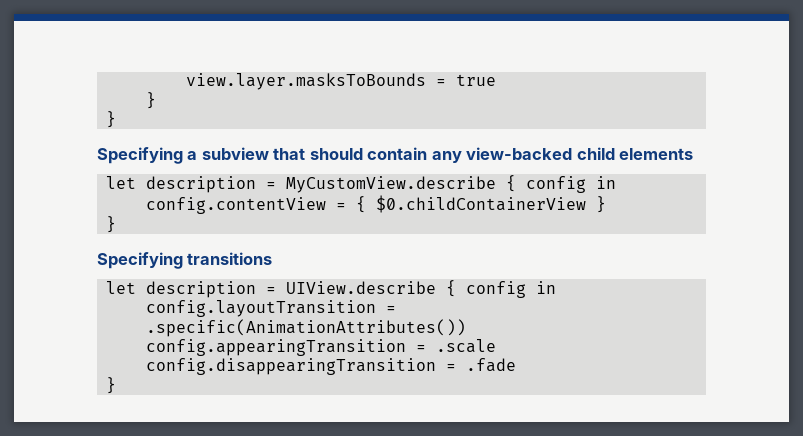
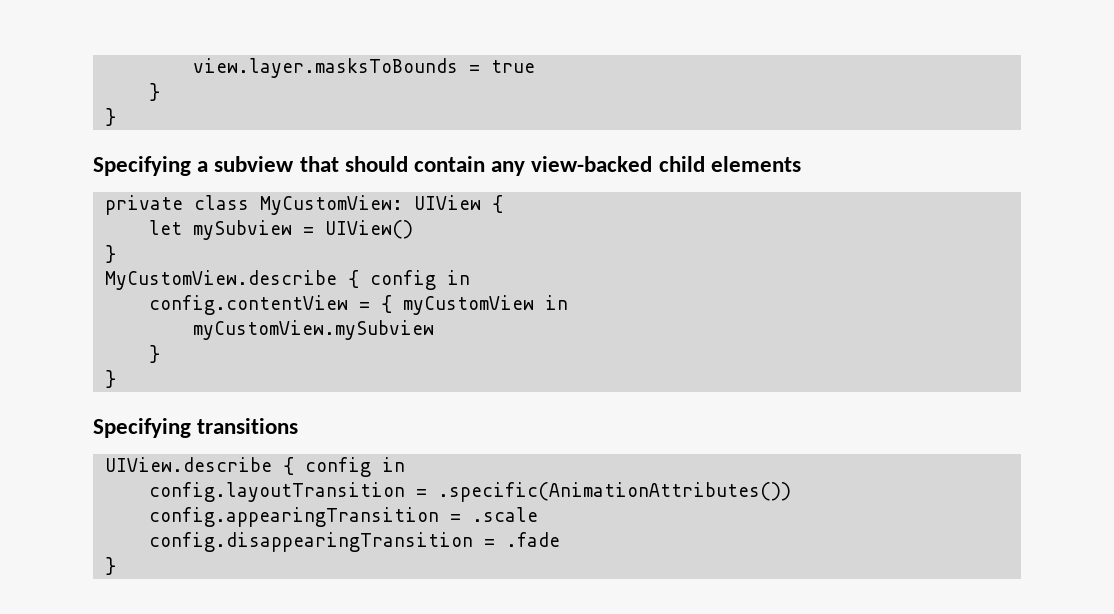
- let description = MyCustomView.describe { config in
+ private class MyCustomView: UIView {
+ let mySubview = UIView()
+ }
+ MyCustomView.describe { config in
- config.contentView = { $0.childContainerView }
+ config.contentView = { myCustomView in
+ myCustomView.mySubview
+ }
- let description = UIView.describe { config in
+ UIView.describe { config in

